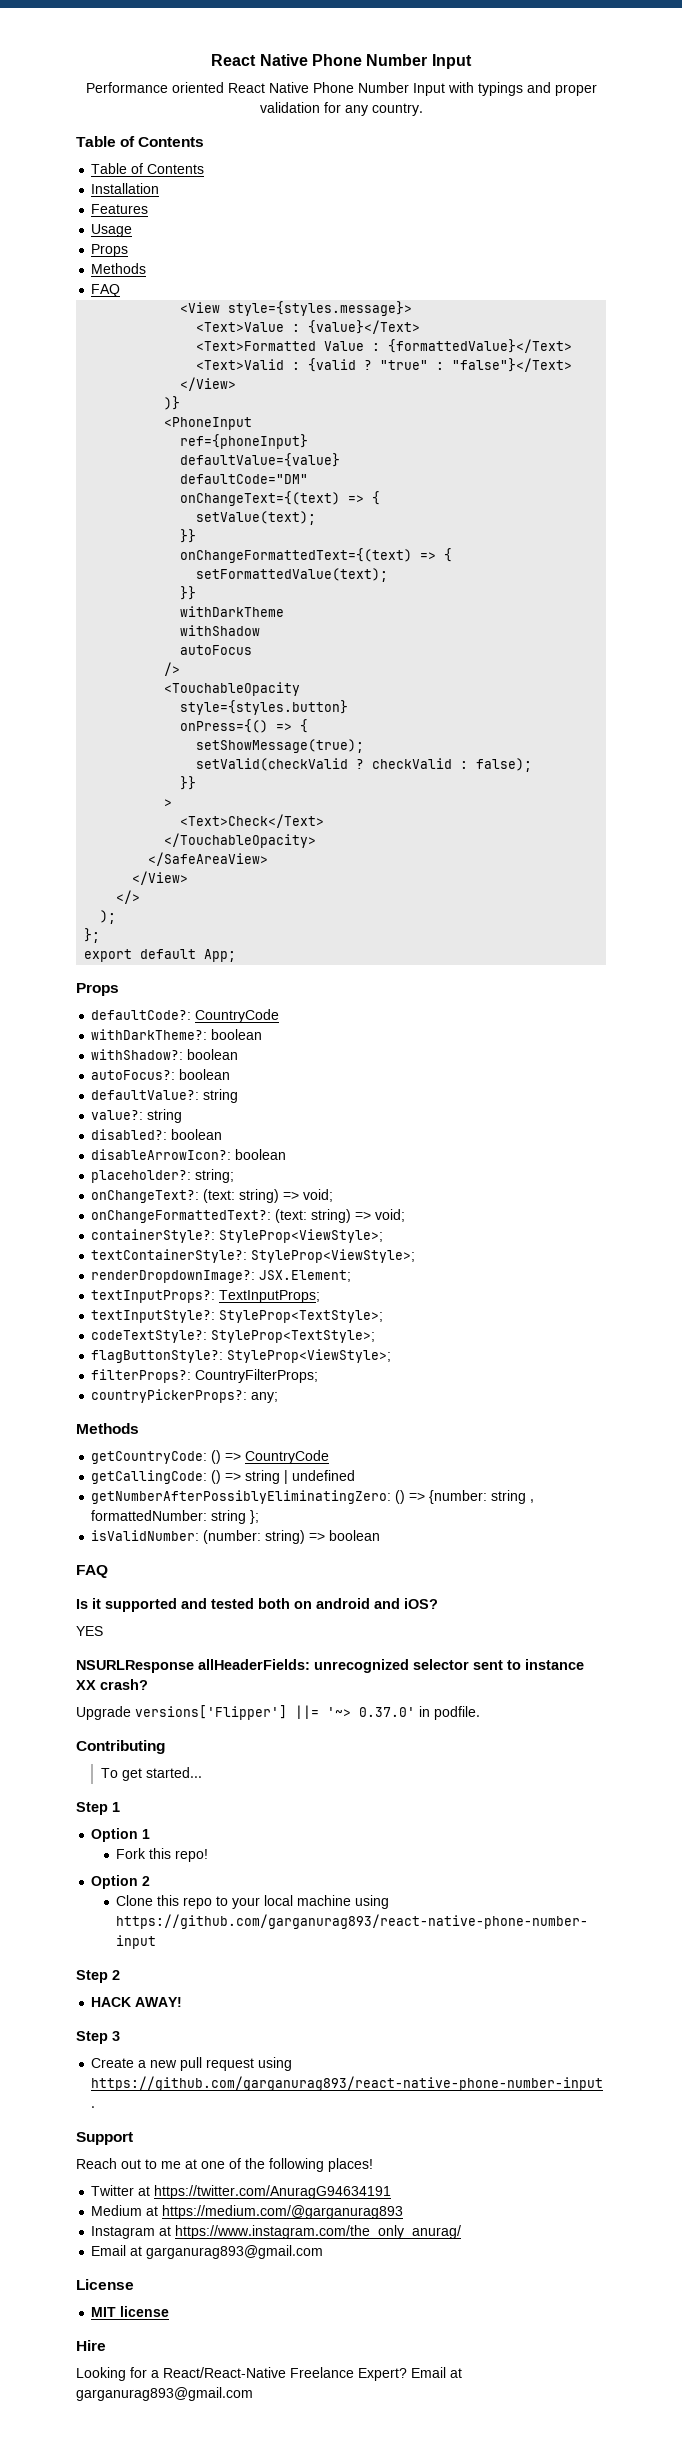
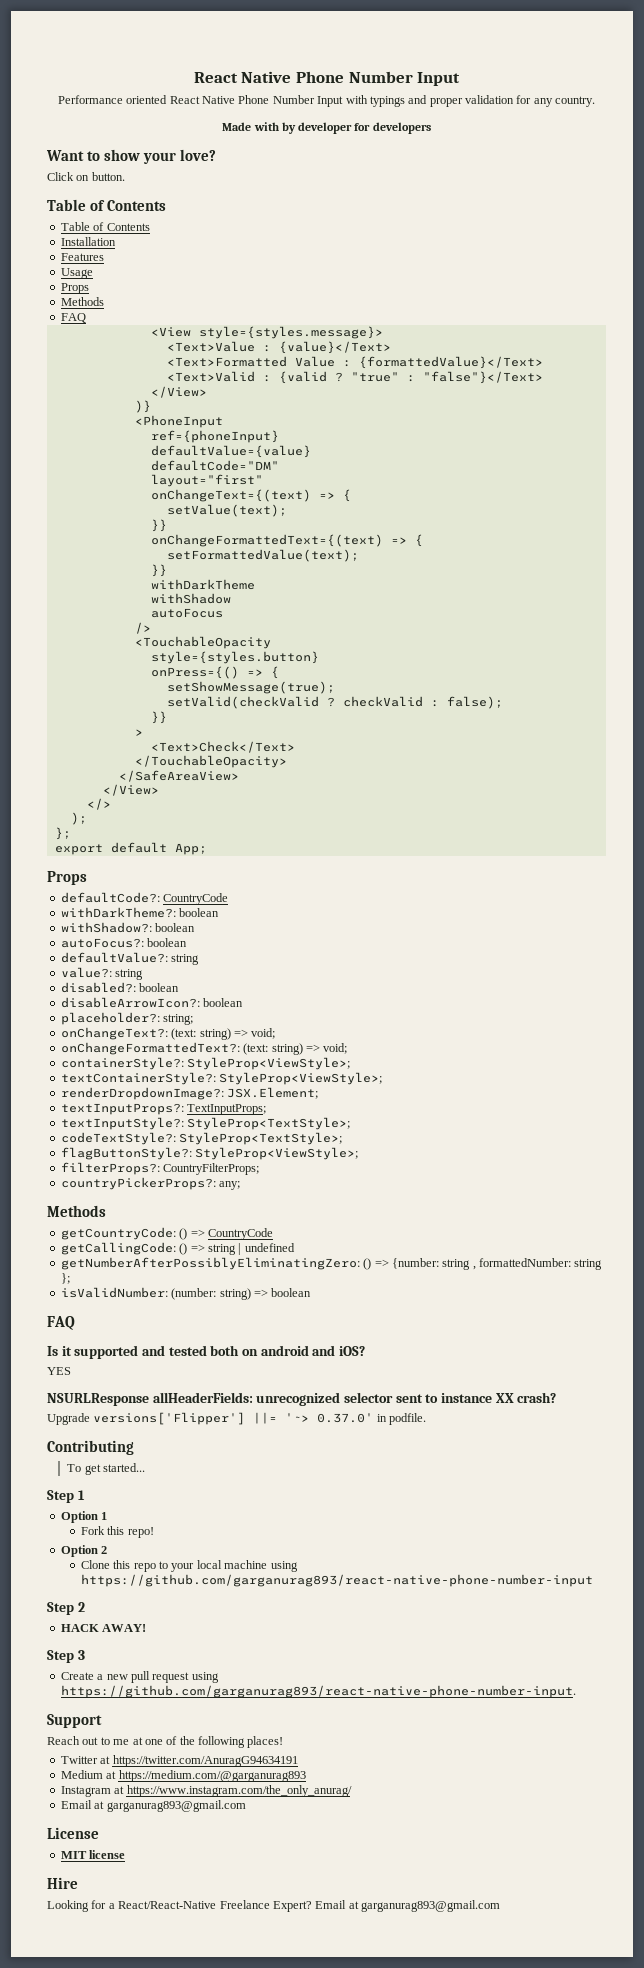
+ Made with by developer for developers
+ Want to show your love?
+ Click on button.
+ layout="first"

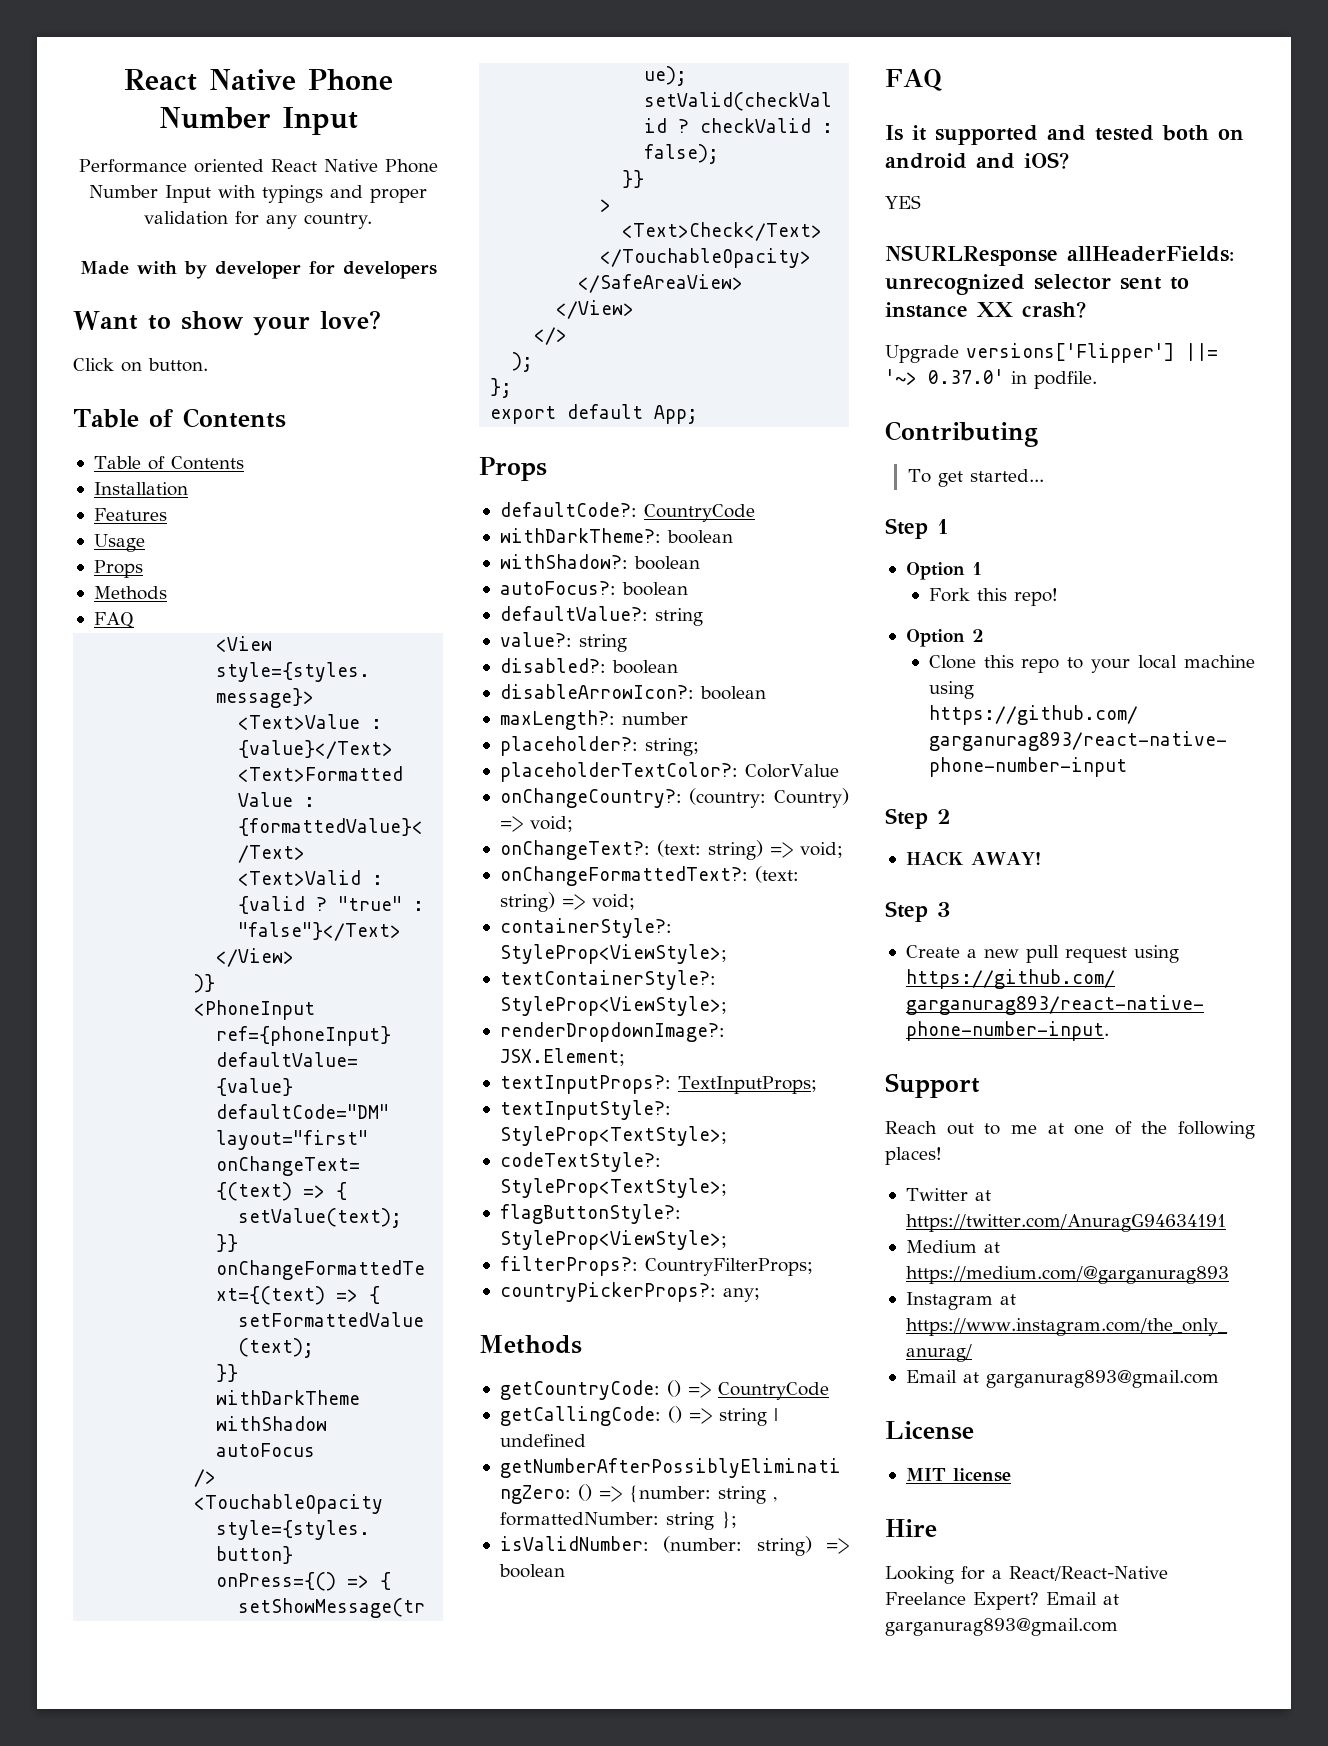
+ maxLength?: number
+ placeholderTextColor?: ColorValue
+ onChangeCountry?: (country: Country) => void;

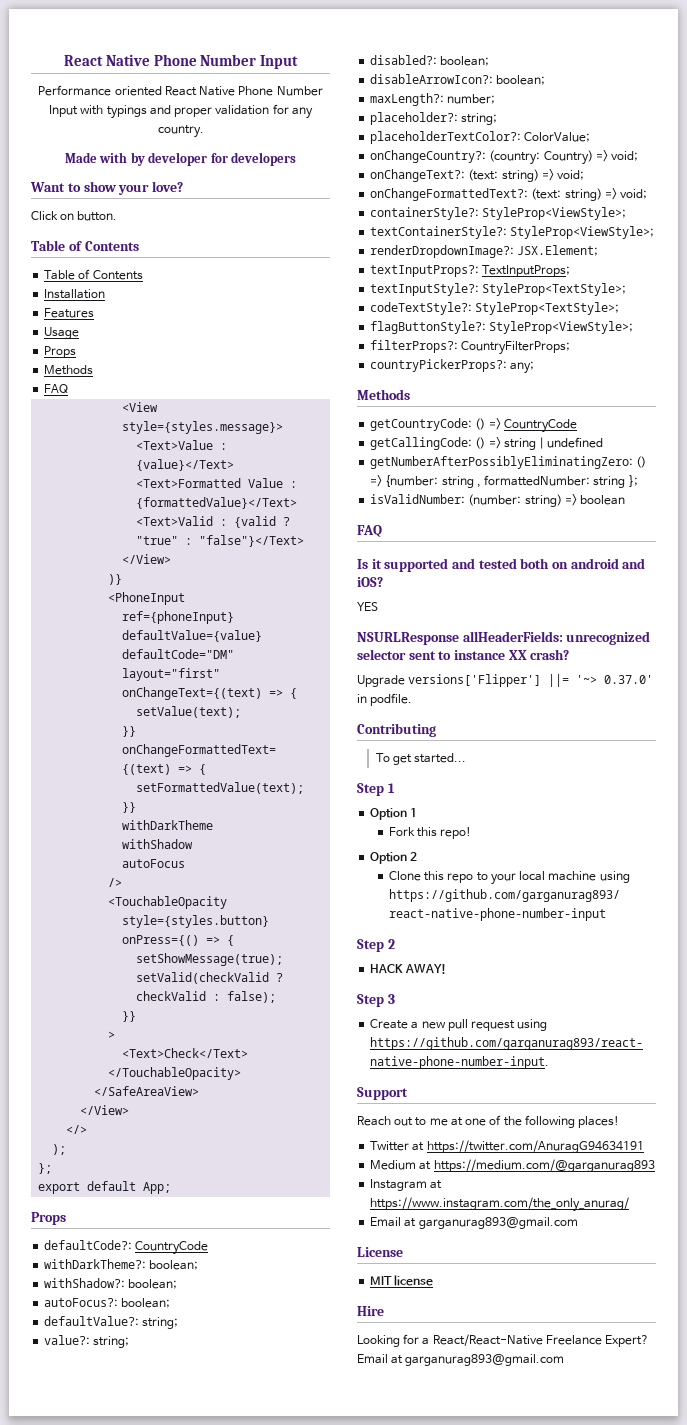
- withDarkTheme?: boolean
+ withDarkTheme?: boolean;
- withShadow?: boolean
+ withShadow?: boolean;
- autoFocus?: boolean
+ autoFocus?: boolean;
- defaultValue?: string
+ defaultValue?: string;
- value?: string
+ value?: string;
- disabled?: boolean
+ disabled?: boolean;
- disableArrowIcon?: boolean
+ disableArrowIcon?: boolean;
- maxLength?: number
+ maxLength?: number;
- placeholderTextColor?: ColorValue
+ placeholderTextColor?: ColorValue;

